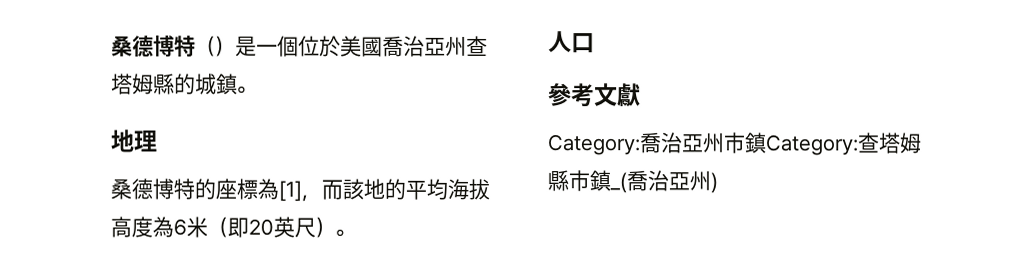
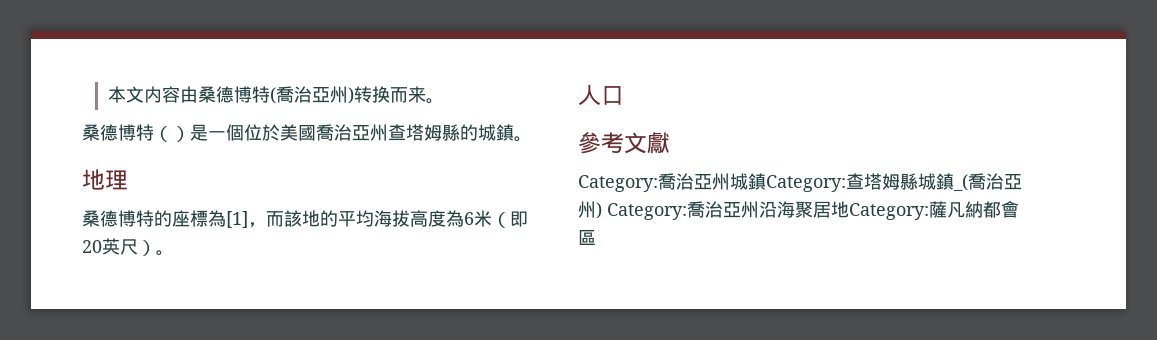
+ 本文内容由桑德博特(喬治亞州)转换而来。
- Category:喬治亞州市鎮Category:查塔姆縣市鎮_(喬治亞州)
+ Category:喬治亞州城鎮Category:查塔姆縣城鎮_(喬治亞州) Category:喬治亞州沿海聚居地Category:薩凡納都會區

